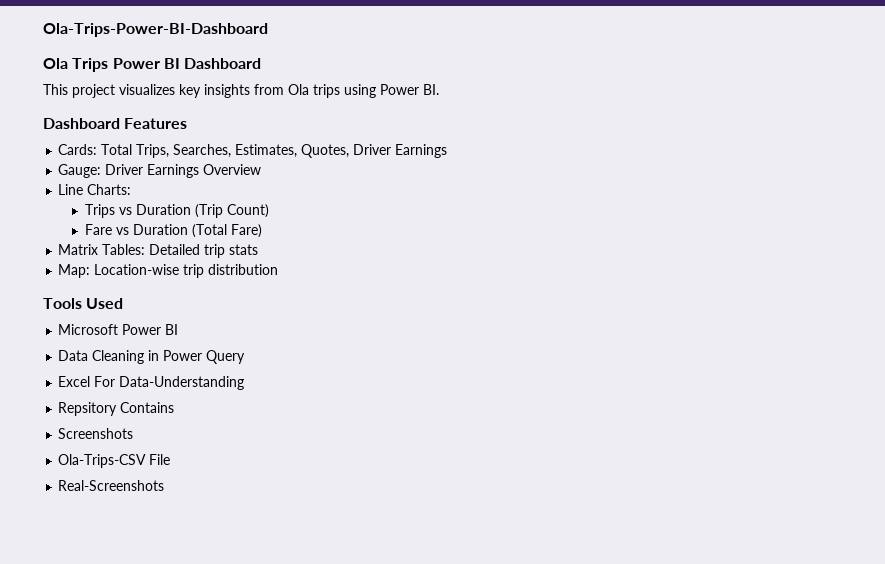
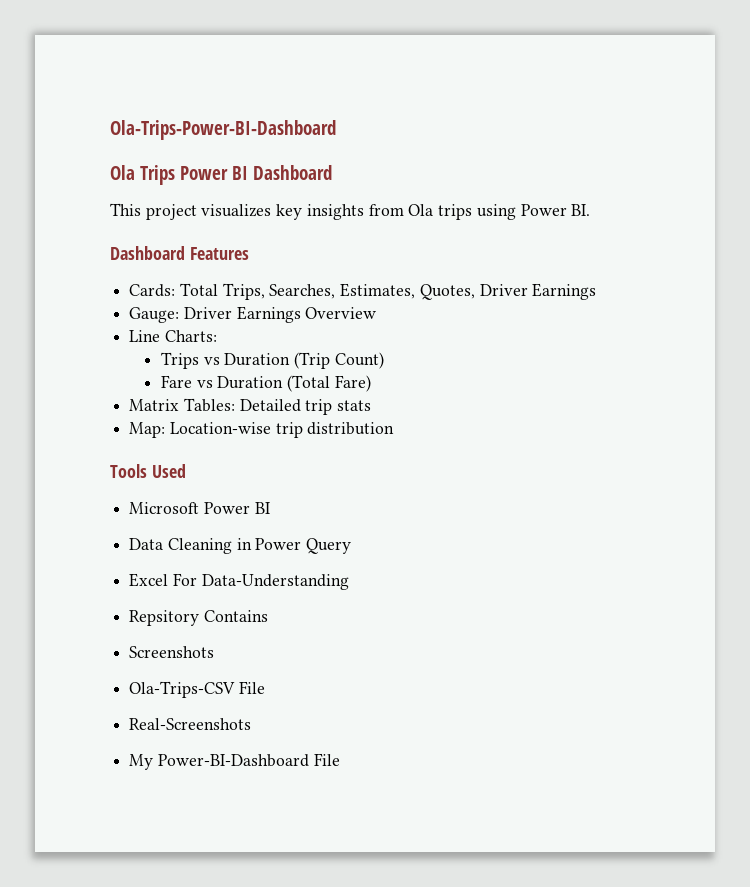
+ My Power-BI-Dashboard File

